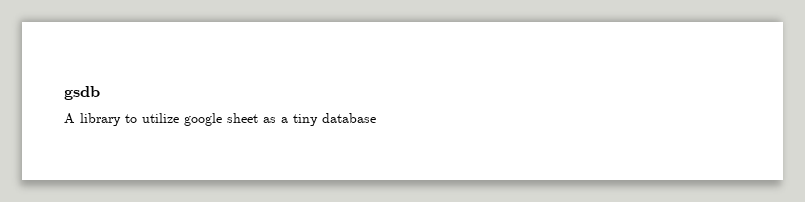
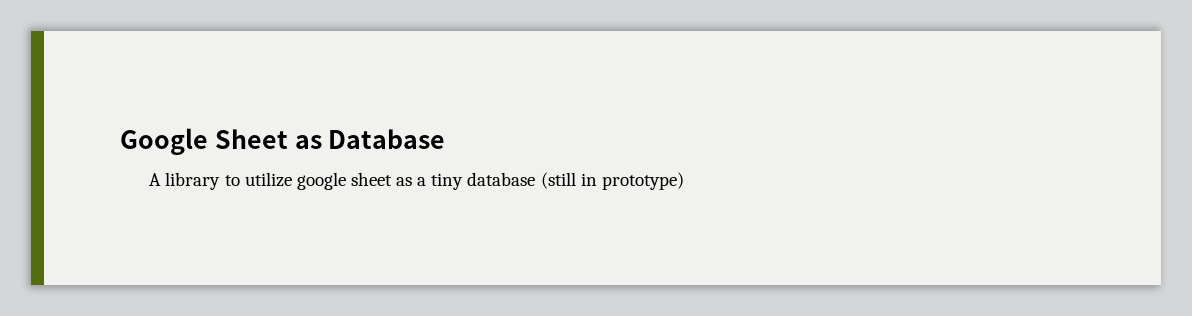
- gsdb
+ Google Sheet as Database
- A library to utilize google sheet as a tiny database
+ A library to utilize google sheet as a tiny database (still in prototype)

